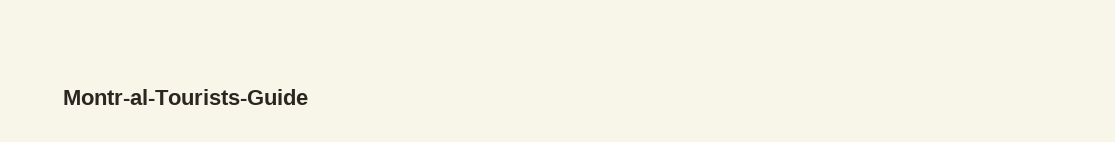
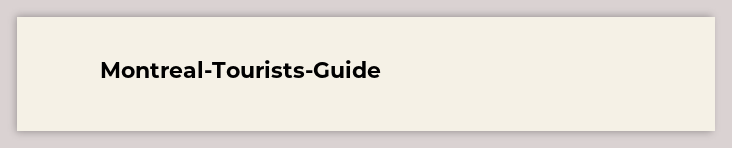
- Montr-al-Tourists-Guide
+ Montreal-Tourists-Guide

